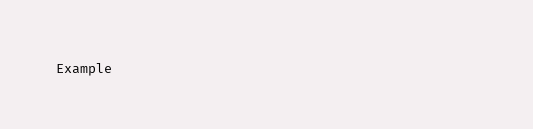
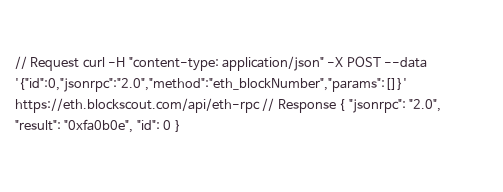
- Example
+ // Request curl -H "content-type: application/json" -X POST --data '{"id":0,"jsonrpc":"2.0","method":"eth_blockNumber","params":[]}' https://eth.blockscout.com/api/eth-rpc // Response { "jsonrpc": "2.0", "result": "0xfa0b0e", "id": 0 }

